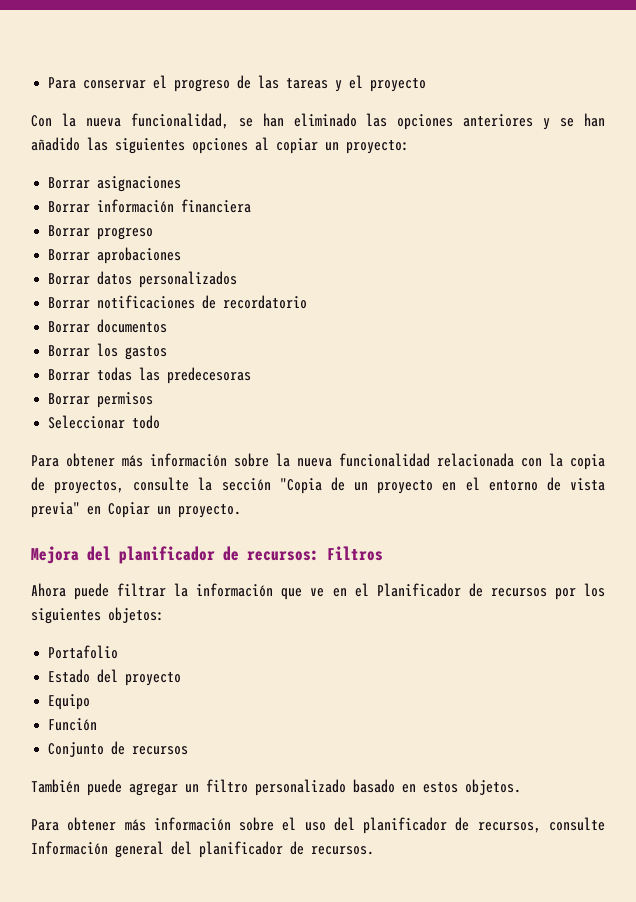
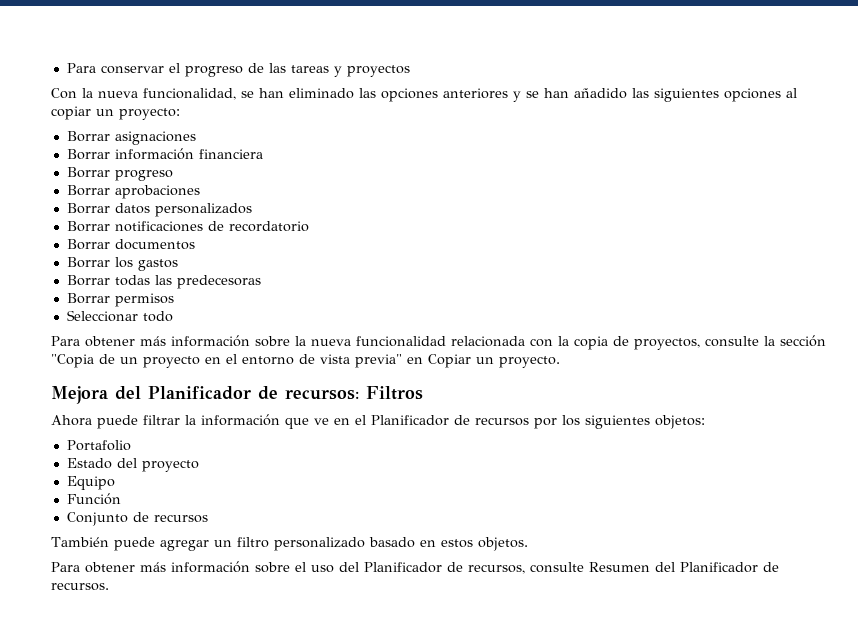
- Para conservar el progreso de las tareas y el proyecto
+ Para conservar el progreso de las tareas y proyectos
- Mejora del planificador de recursos: Filtros
+ Mejora del Planificador de recursos: Filtros
- Para obtener más información sobre el uso del planificador de recursos, consulte Información general del planificador de recursos.
+ Para obtener más información sobre el uso del Planificador de recursos, consulte Resumen del Planificador de recursos.

